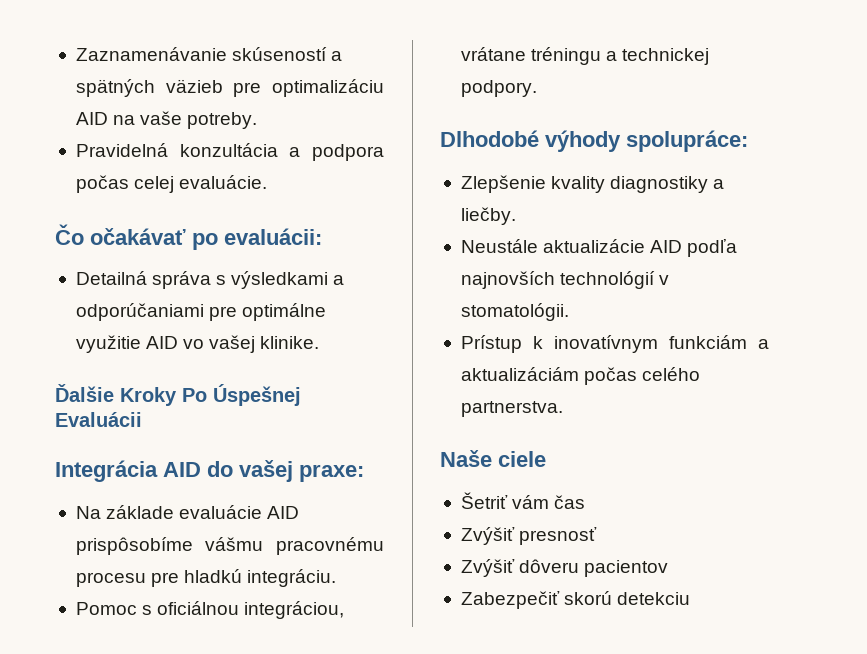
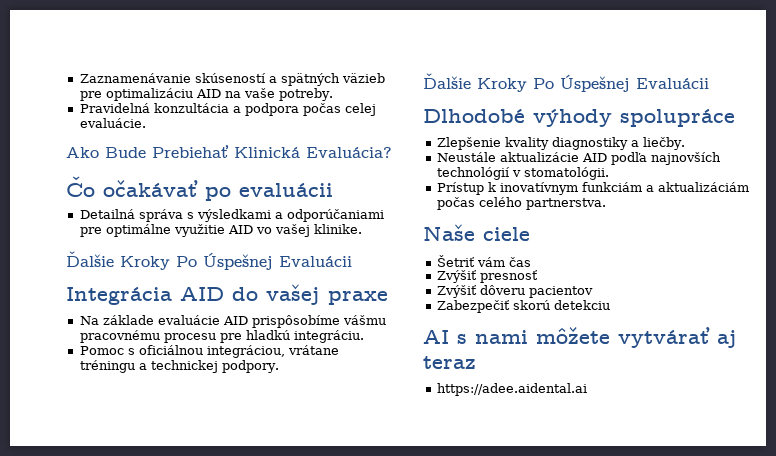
+ Ako Bude Prebiehať Klinická Evaluácia?
- Čo očakávať po evaluácii:
+ Čo očakávať po evaluácii
- Integrácia AID do vašej praxe:
+ Integrácia AID do vašej praxe
  Pomoc s oficiálnou integráciou, vrátane tréningu a technickej podpory.
+ Ďalšie Kroky Po Úspešnej Evaluácii
- Dlhodobé výhody spolupráce:
+ Dlhodobé výhody spolupráce
+ AI s nami môžete vytvárať aj teraz
+ https://adee.aidental.ai

